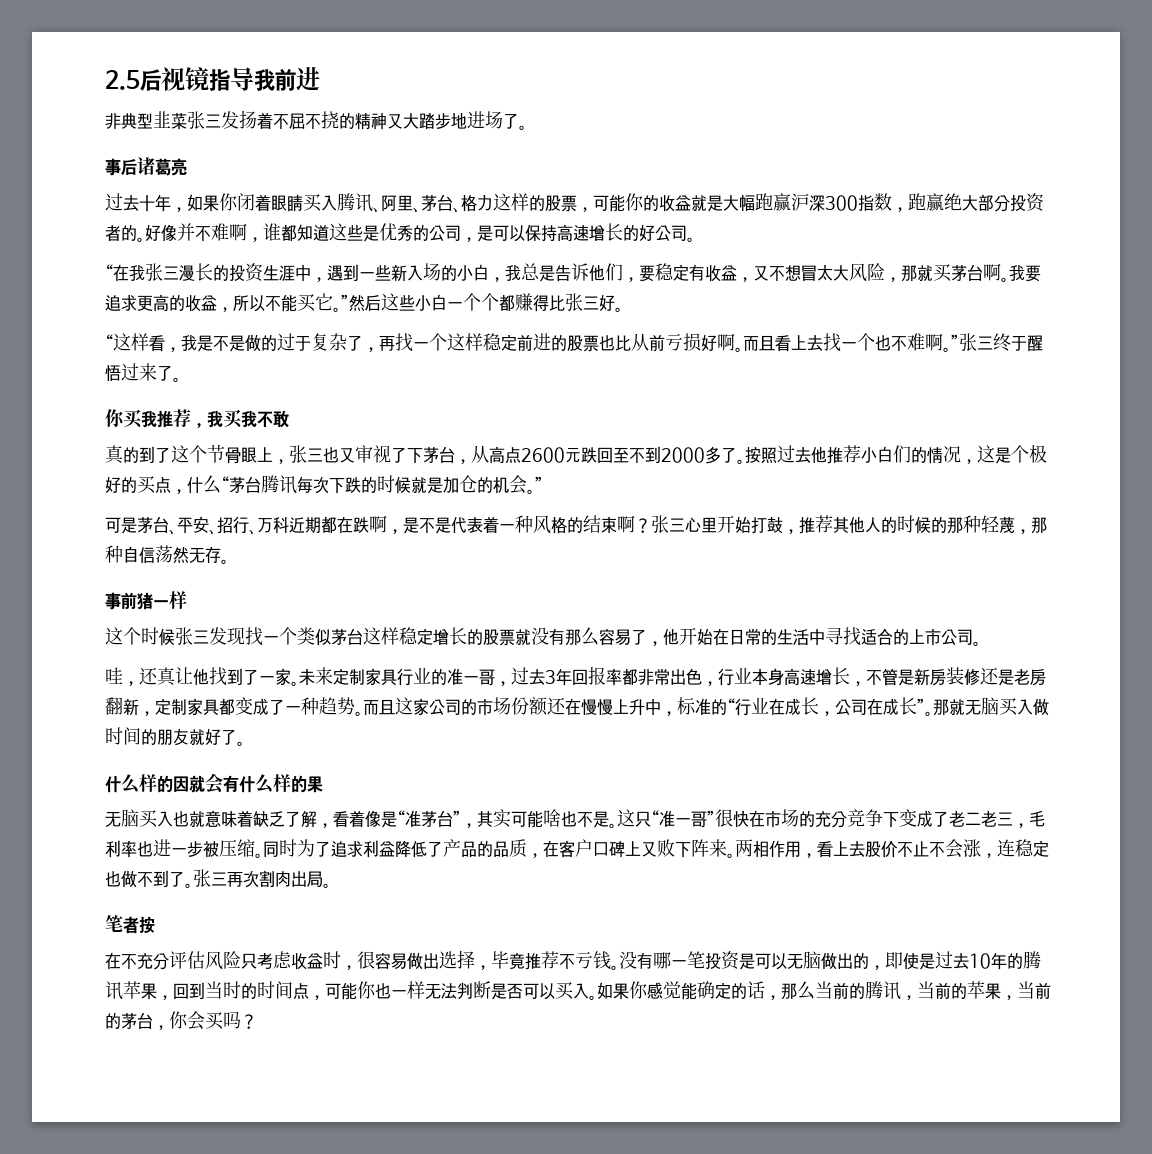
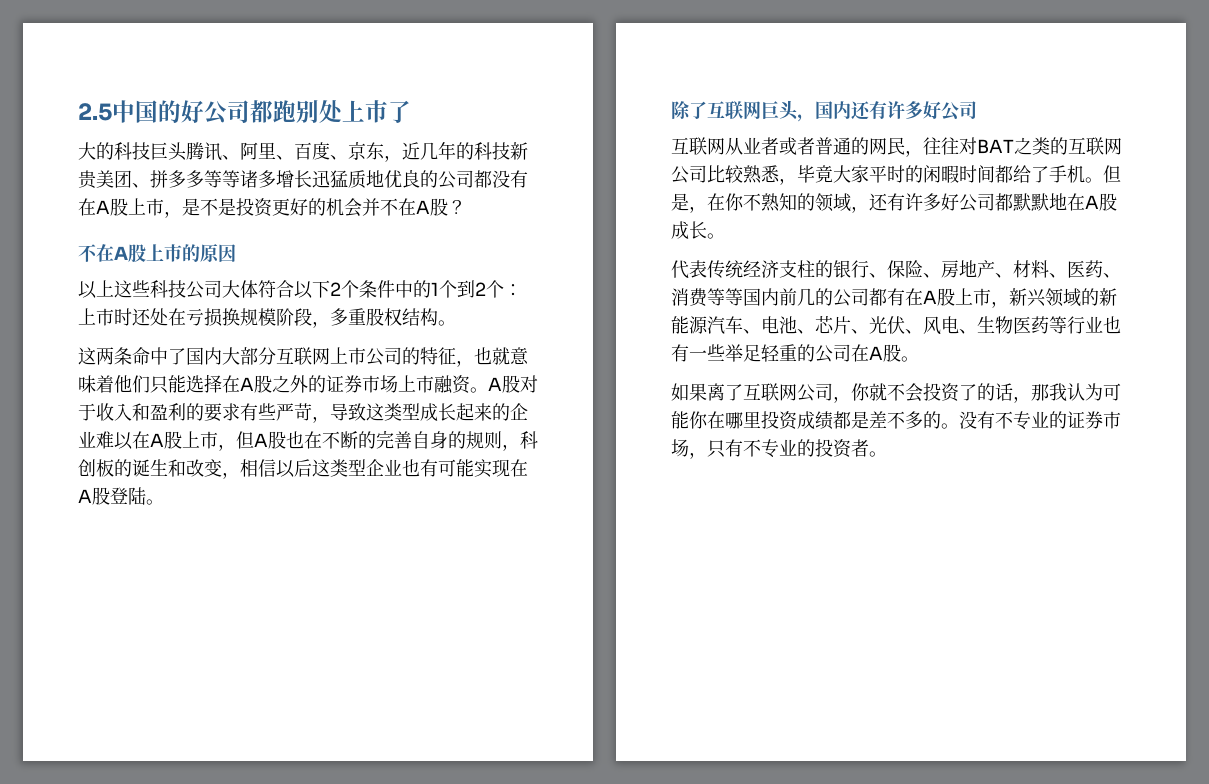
- 2.5后视镜指导我前进
- 非典型韭菜张三发扬着不屈不挠的精神又大踏步地进场了。
- 事后诸葛亮
- 过去十年，如果你闭着眼睛买入腾讯、阿里、茅台、格力这样的股票，可能你的收益就是大幅跑赢沪深300指数，跑赢绝大部分投资者的。好像并不难啊，谁都知道这些是优秀的公司，是可以保持高速增长的好公司。
- “在我张三漫长的投资生涯中，遇到一些新入场的小白，我总是告诉他们，要稳定有收益，又不想冒太大风险，那就买茅台啊。我要追求更高的收益，所以不能买它。”然后这些小白一个个都赚得比张三好。
- “这样看，我是不是做的过于复杂了，再找一个这样稳定前进的股票也比从前亏损好啊。而且看上去找一个也不难啊。”张三终于醒悟过来了。
- 你买我推荐，我买我不敢
- 真的到了这个节骨眼上，张三也又审视了下茅台，从高点2600元跌回至不到2000多了。按照过去他推荐小白们的情况，这是个极好的买点，什么“茅台腾讯每次下跌的时候就是加仓的机会。”
- 可是茅台、平安、招行、万科近期都在跌啊，是不是代表着一种风格的结束啊？张三心里开始打鼓，推荐其他人的时候的那种轻蔑，那种自信荡然无存。
- 事前猪一样
- 这个时候张三发现找一个类似茅台这样稳定增长的股票就没有那么容易了，他开始在日常的生活中寻找适合的上市公司。
- 哇，还真让他找到了一家。未来定制家具行业的准一哥，过去3年回报率都非常出色，行业本身高速增长，不管是新房装修还是老房翻新，定制家具都变成了一种趋势。而且这家公司的市场份额还在慢慢上升中，标准的“行业在成长，公司在成长”。那就无脑买入做时间的朋友就好了。
- 什么样的因就会有什么样的果
- 无脑买入也就意味着缺乏了解，看着像是“准茅台”，其实可能啥也不是。这只“准一哥”很快在市场的充分竞争下变成了老二老三，毛利率也进一步被压缩。同时为了追求利益降低了产品的品质，在客户口碑上又败下阵来。两相作用，看上去股价不止不会涨，连稳定也做不到了。张三再次割肉出局。
- 笔者按
- 在不充分评估风险只考虑收益时，很容易做出选择，毕竟推荐不亏钱。没有哪一笔投资是可以无脑做出的，即使是过去10年的腾讯苹果，回到当时的时间点，可能你也一样无法判断是否可以买入。如果你感觉能确定的话，那么当前的腾讯，当前的苹果，当前的茅台，你会买吗？
+ 2.5中国的好公司都跑别处上市了
+ 大的科技巨头腾讯、阿里、百度、京东，近几年的科技新贵美团、拼多多等等诸多增长迅猛质地优良的公司都没有在A股上市，是不是投资更好的机会并不在A股？
+ 不在A股上市的原因
+ 以上这些科技公司大体符合以下2个条件中的1个到2个：上市时还处在亏损换规模阶段，多重股权结构。
+ 这两条命中了国内大部分互联网上市公司的特征，也就意味着他们只能选择在A股之外的证券市场上市融资。A股对于收入和盈利的要求有些严苛，导致这类型成长起来的企业难以在A股上市，但A股也在不断的完善自身的规则，科创板的诞生和改变，相信以后这类型企业也有可能实现在A股登陆。
+ 除了互联网巨头，国内还有许多好公司
+ 互联网从业者或者普通的网民，往往对BAT之类的互联网公司比较熟悉，毕竟大家平时的闲暇时间都给了手机。但是，在你不熟知的领域，还有许多好公司都默默地在A股成长。
+ 代表传统经济支柱的银行、保险、房地产、材料、医药、消费等等国内前几的公司都有在A股上市，新兴领域的新能源汽车、电池、芯片、光伏、风电、生物医药等行业也有一些举足轻重的公司在A股。
+ 如果离了互联网公司，你就不会投资了的话，那我认为可能你在哪里投资成绩都是差不多的。没有不专业的证券市场，只有不专业的投资者。

